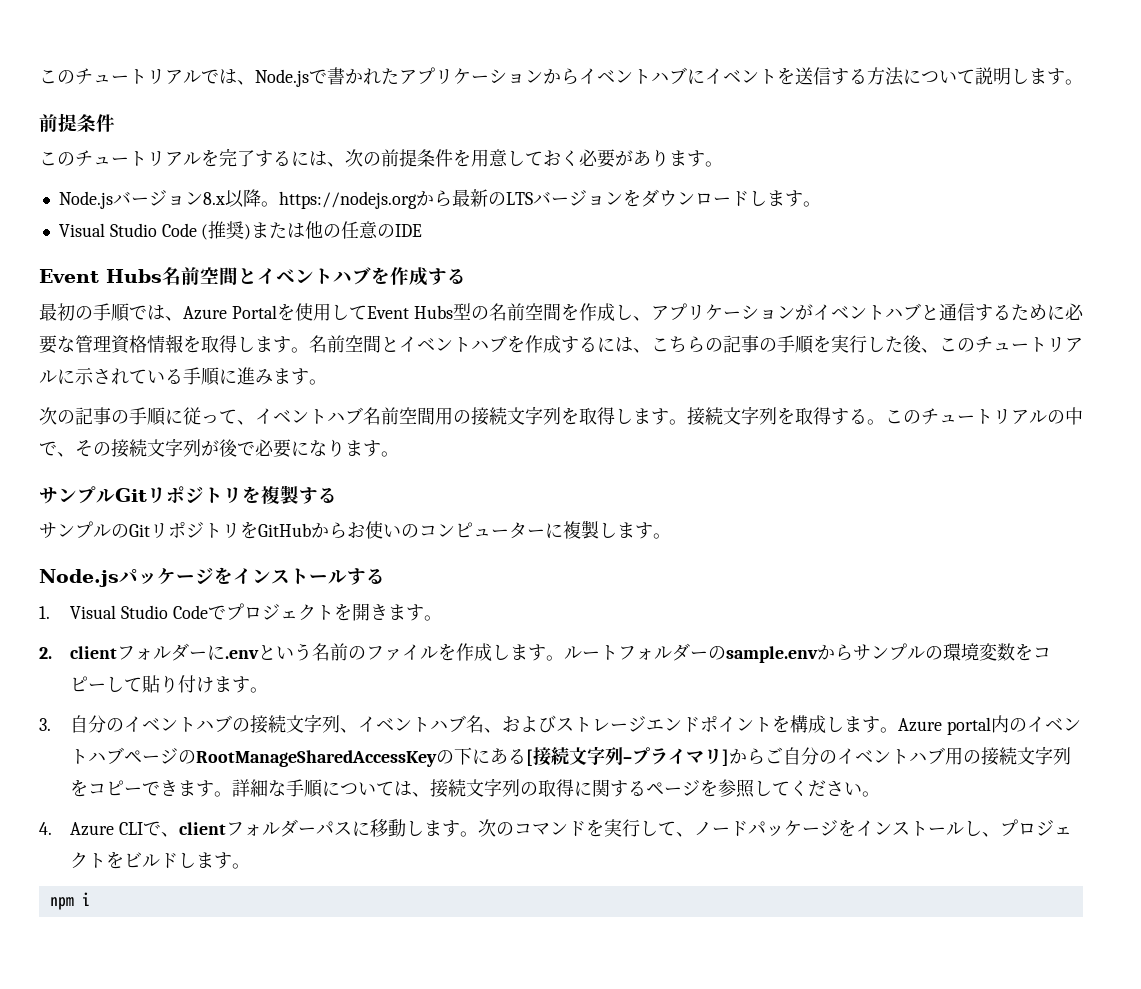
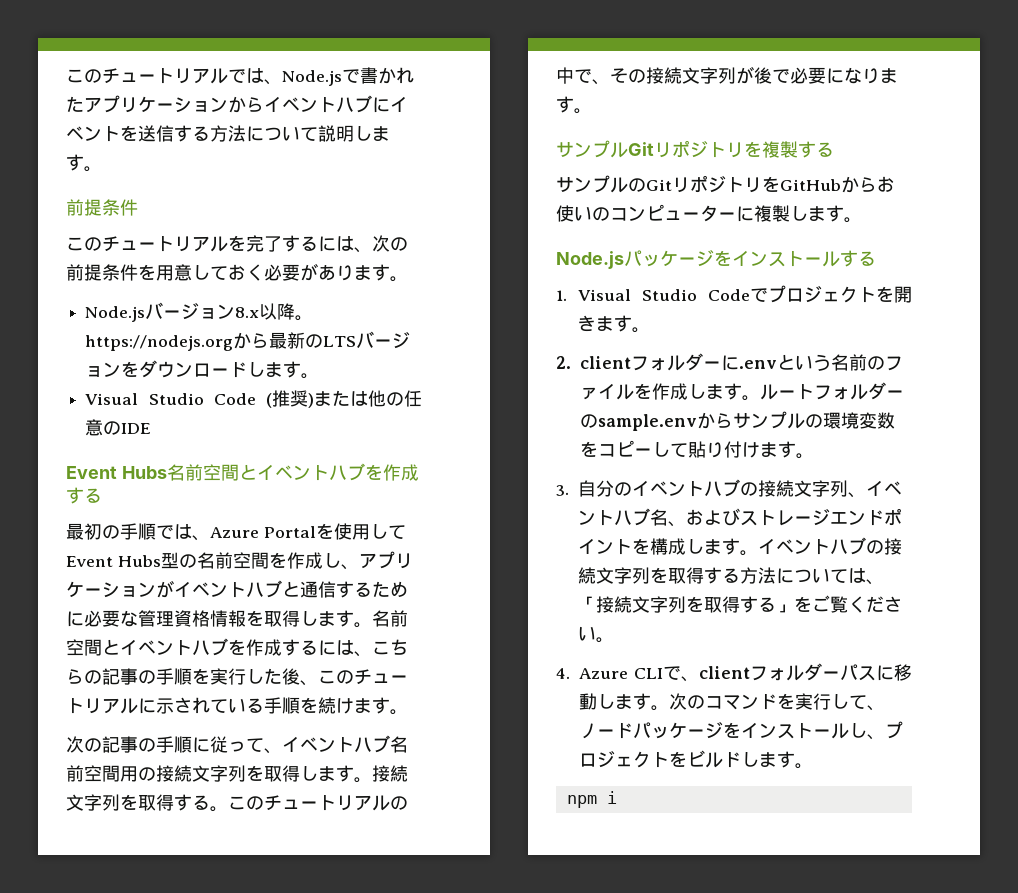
- 名前空間とイベントハブを作成するには、こちらの記事の手順を実行した後、このチュートリアルに示されている手順に進みます。
+ 名前空間とイベントハブを作成するには、こちらの記事の手順を実行した後、このチュートリアルに示されている手順を続けます。
- Azure portal内のイベントハブページのRootManageSharedAccessKeyの下にある[接続文字列–プライマリ]からご自分のイベントハブ用の接続文字列をコピーできます。詳細な手順については、接続文字列の取得に関するページを参照してください。
+ イベントハブの接続文字列を取得する方法については、「接続文字列を取得する」をご覧ください。

